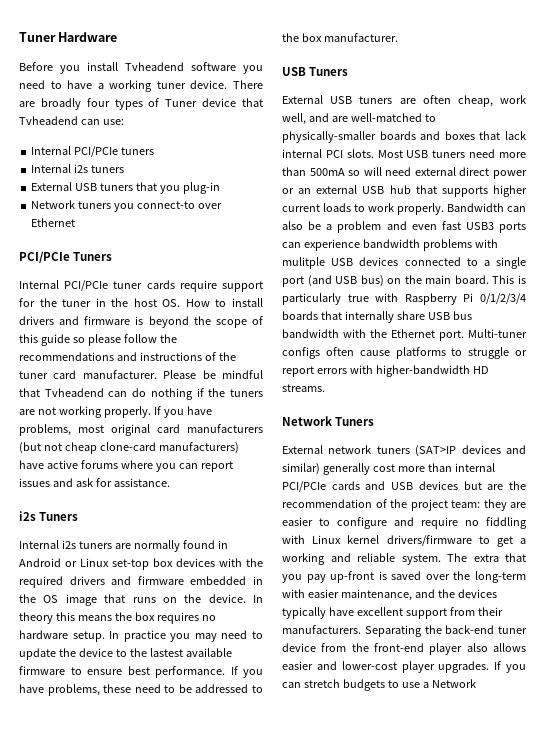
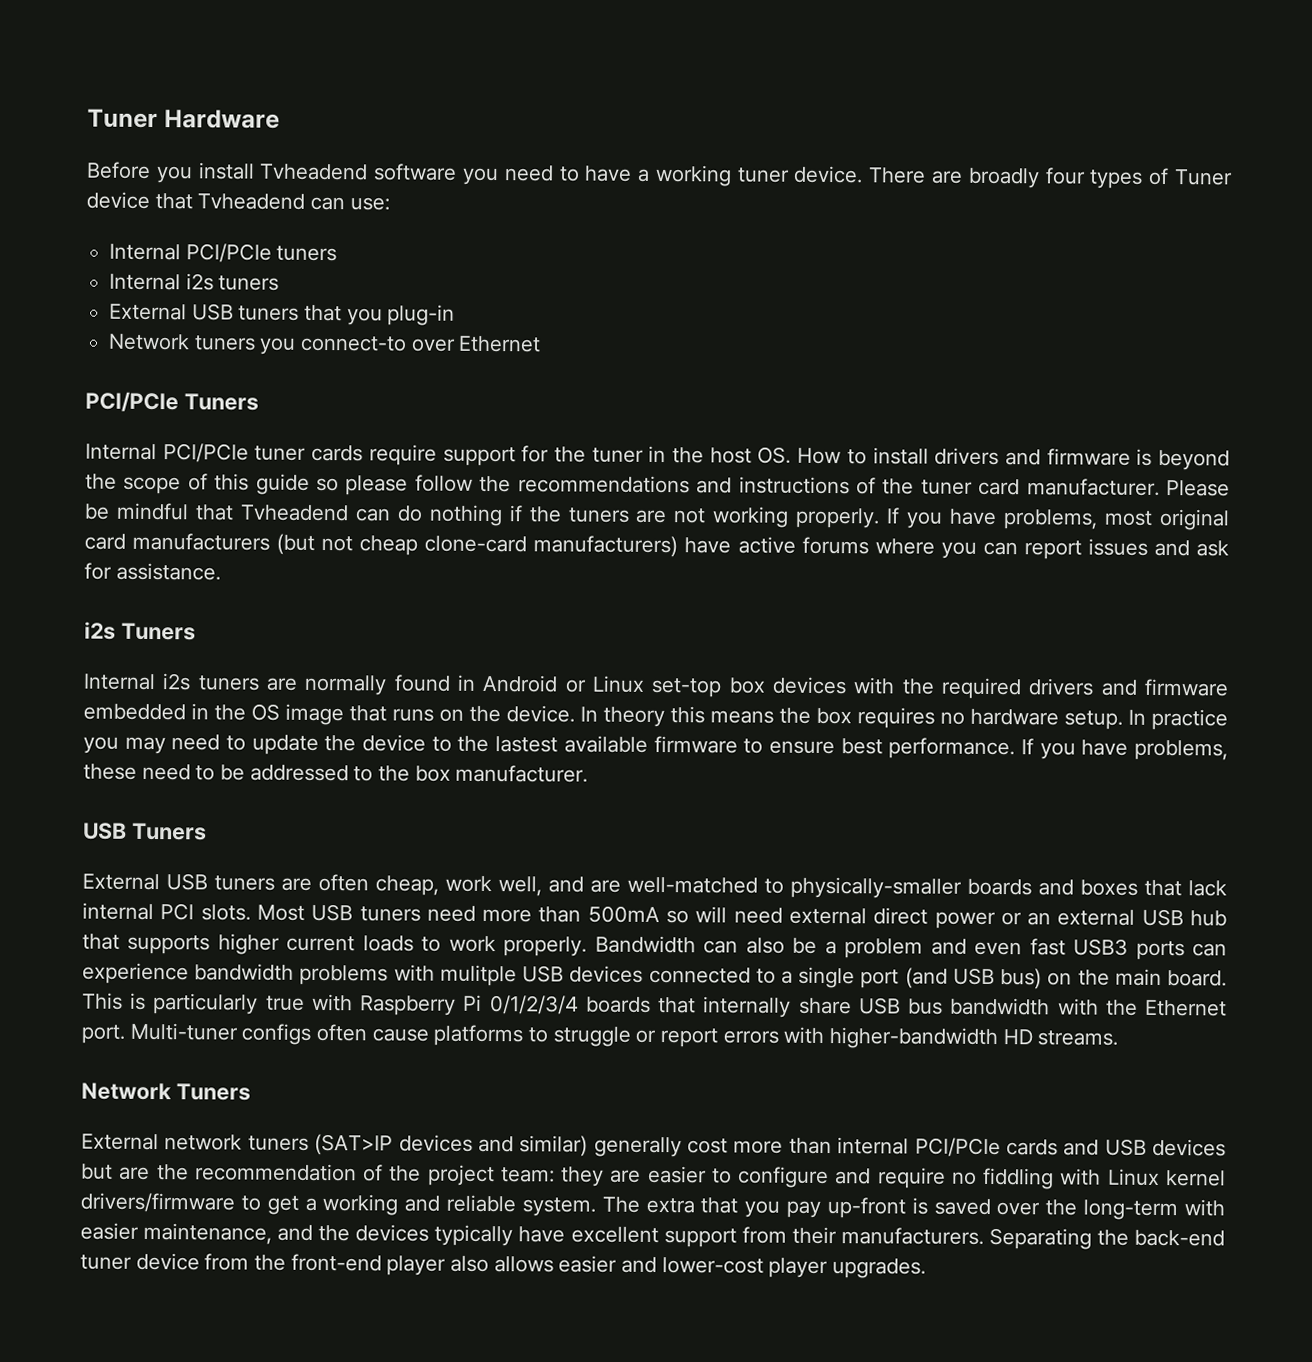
- If you can stretch budgets to use a Network

